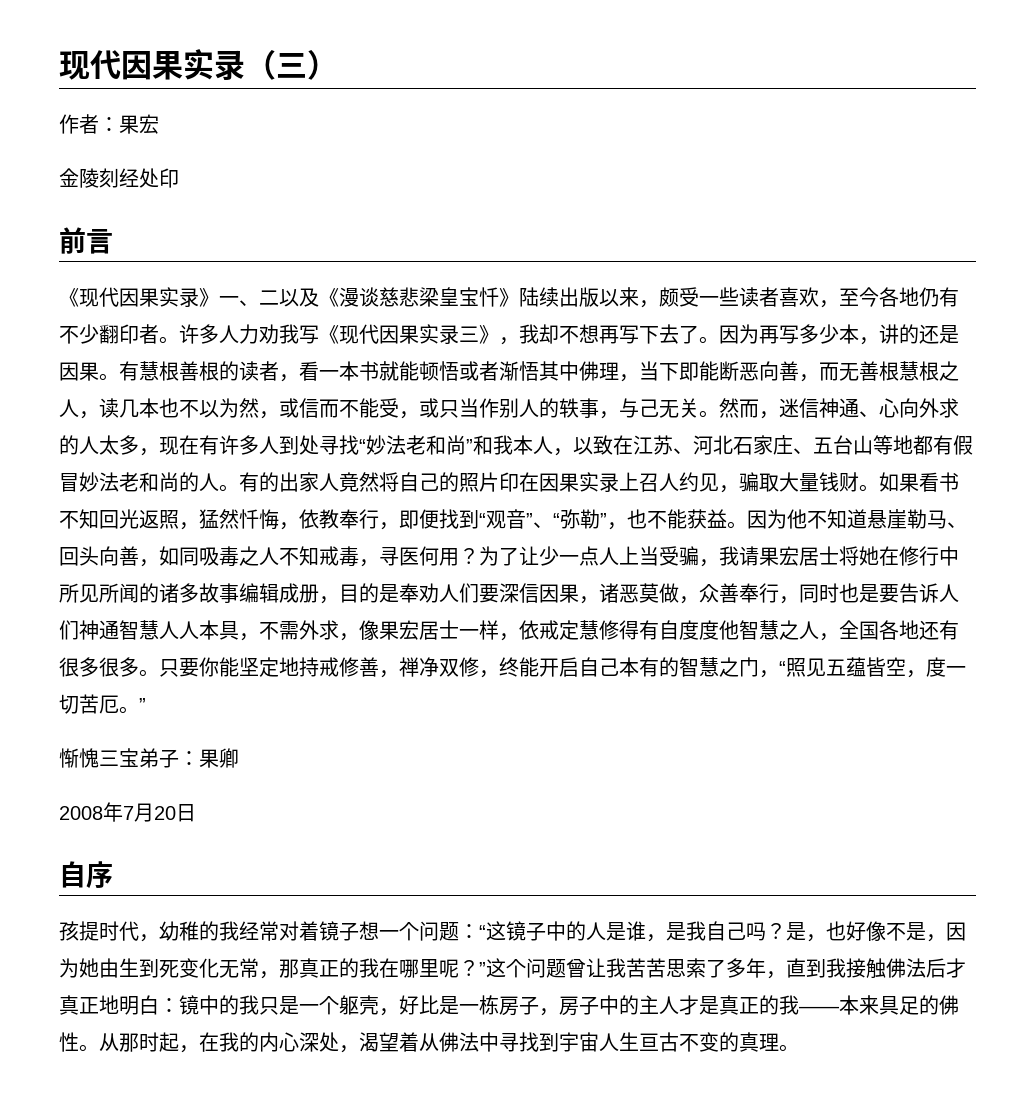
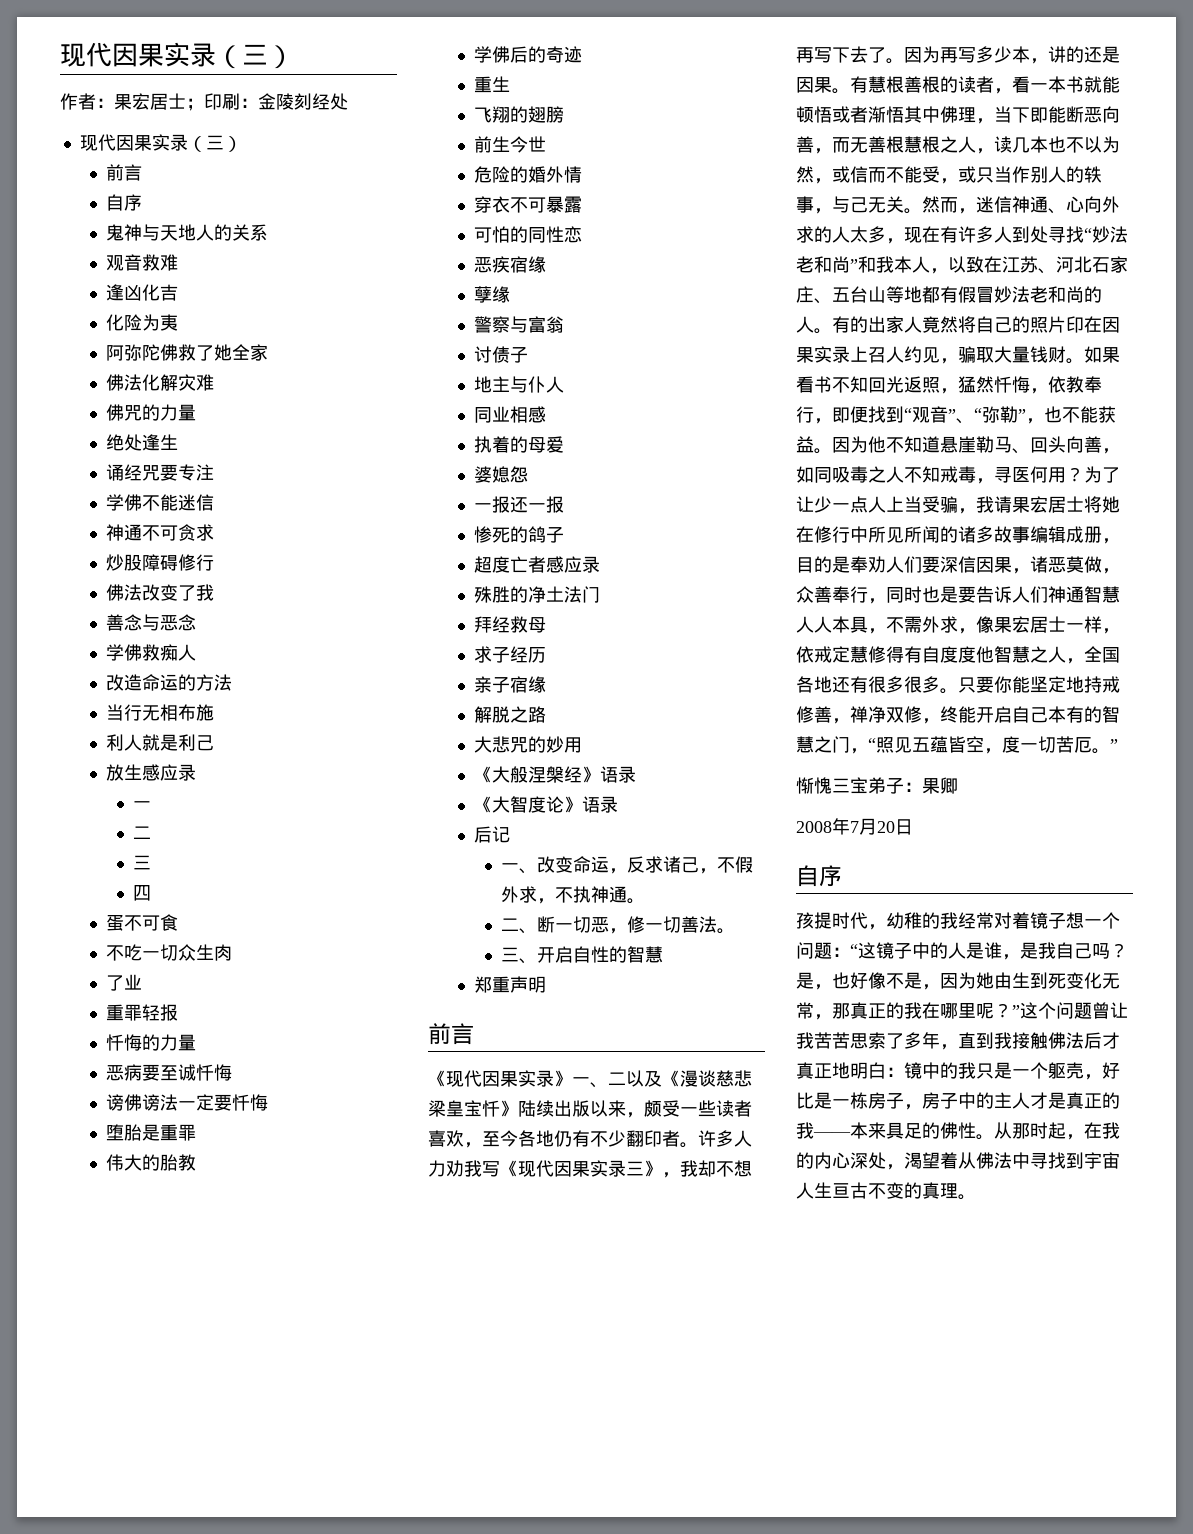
- 作者：果宏
- 金陵刻经处印
+ 作者：果宏居士；印刷：金陵刻经处
+ 现代因果实录（三）
+ 前言
+ 自序
+ 鬼神与天地人的关系
+ 观音救难
+ 逢凶化吉
+ 化险为夷
+ 阿弥陀佛救了她全家
+ 佛法化解灾难
+ 佛咒的力量
+ 绝处逢生
+ 诵经咒要专注
+ 学佛不能迷信
+ 神通不可贪求
+ 炒股障碍修行
+ 佛法改变了我
+ 善念与恶念
+ 学佛救痴人
+ 改造命运的方法
+ 当行无相布施
+ 利人就是利己
+ 放生感应录
+ 一
+ 二
+ 三
+ 四
+ 蛋不可食
+ 不吃一切众生肉
+ 了业
+ 重罪轻报
+ 忏悔的力量
+ 恶病要至诚忏悔
+ 谤佛谤法一定要忏悔
+ 堕胎是重罪
+ 伟大的胎教
+ 学佛后的奇迹
+ 重生
+ 飞翔的翅膀
+ 前生今世
+ 危险的婚外情
+ 穿衣不可暴露
+ 可怕的同性恋
+ 恶疾宿缘
+ 孽缘
+ 警察与富翁
+ 讨债子
+ 地主与仆人
+ 同业相感
+ 执着的母爱
+ 婆媳怨
+ 一报还一报
+ 惨死的鸽子
+ 超度亡者感应录
+ 殊胜的净土法门
+ 拜经救母
+ 求子经历
+ 亲子宿缘
+ 解脱之路
+ 大悲咒的妙用
+ 《大般涅槃经》语录
+ 《大智度论》语录
+ 后记
+ 一、改变命运，反求诸己，不假外求，不执神通。
+ 二、断一切恶，修一切善法。
+ 三、开启自性的智慧
+ 郑重声明

